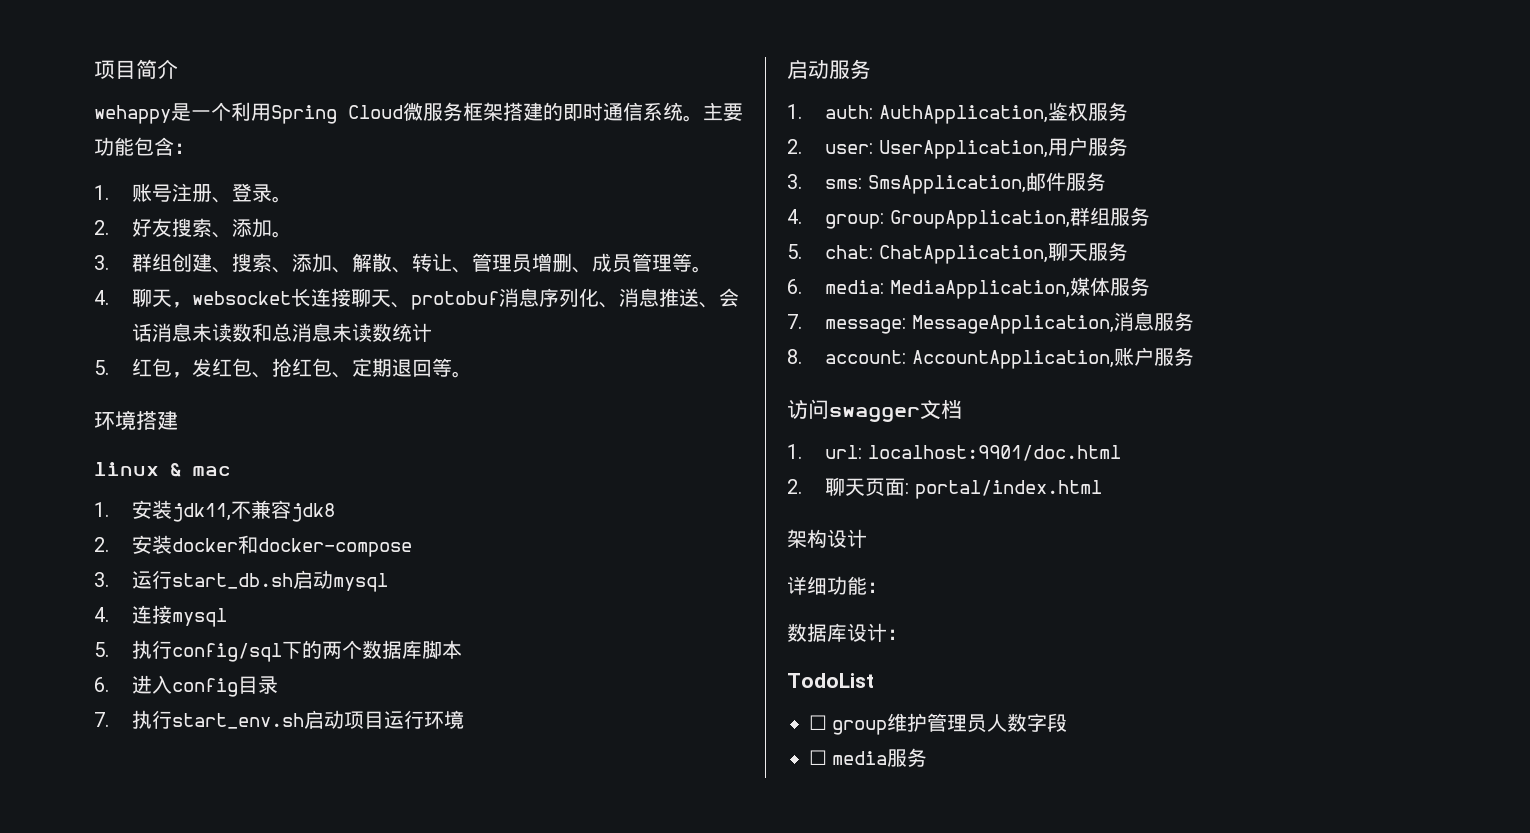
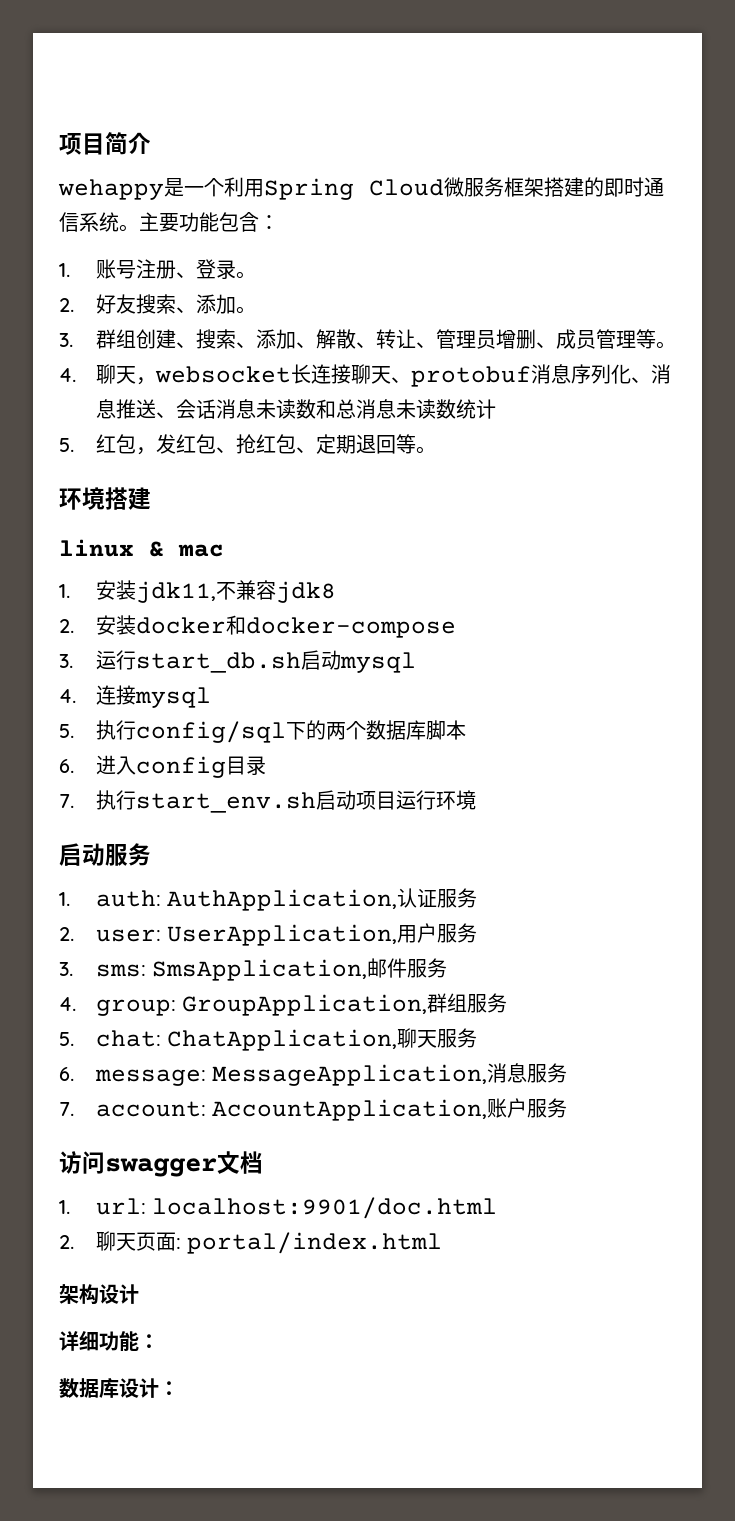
- 1. auth: AuthApplication,鉴权服务
+ 1. auth: AuthApplication,认证服务
- 6. media: MediaApplication,媒体服务
- 7. message: MessageApplication,消息服务
+ 6. message: MessageApplication,消息服务
- 8. account: AccountApplication,账户服务
+ 7. account: AccountApplication,账户服务
- TodoList
- ☐ group维护管理员人数字段
- ☐ media服务

